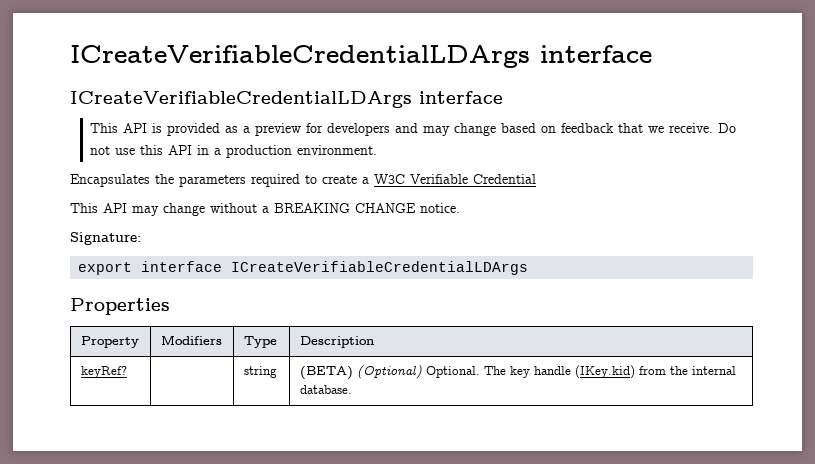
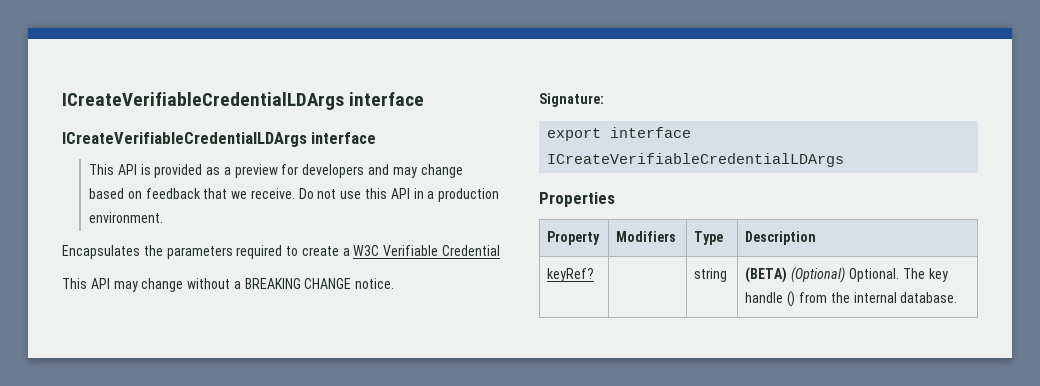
- keyRef? | | string | (BETA) (Optional) Optional. The key handle (IKey.kid) from the internal database.
+ keyRef? | | string | (BETA) (Optional) Optional. The key handle () from the internal database.

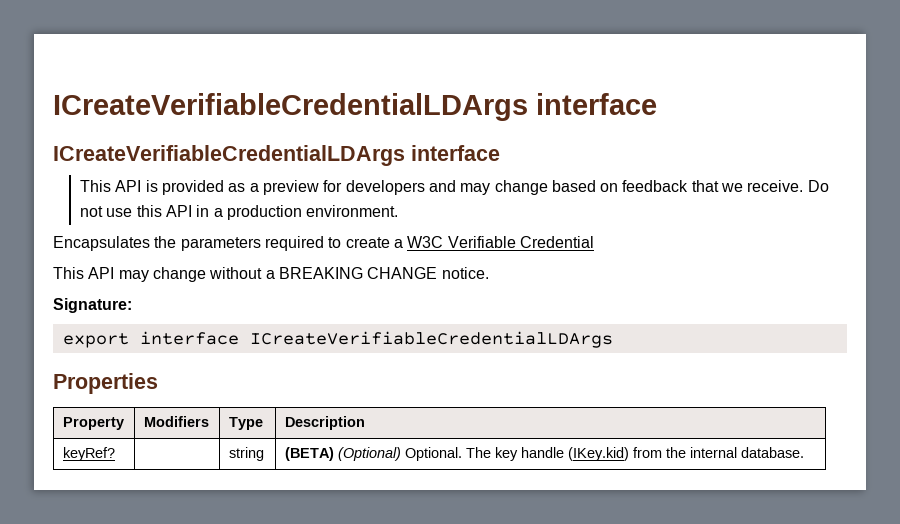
- keyRef? | | string | (BETA) (Optional) Optional. The key handle () from the internal database.
+ keyRef? | | string | (BETA) (Optional) Optional. The key handle (IKey.kid) from the internal database.

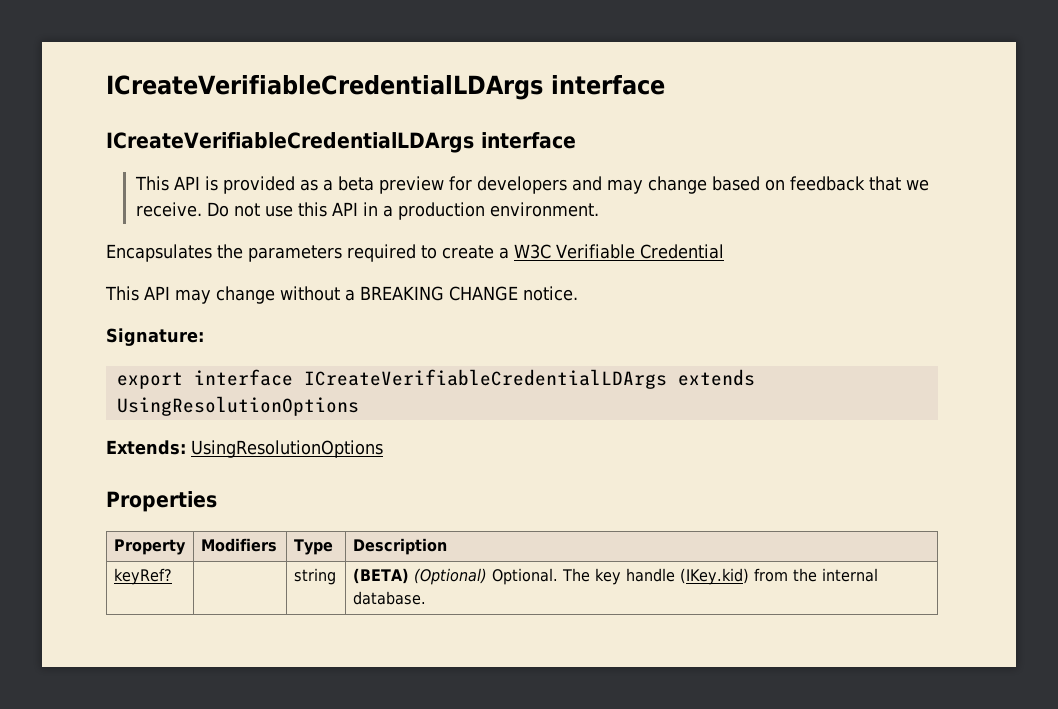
- This API is provided as a preview for developers and may change based on feedback that we receive.
+ This API is provided as a beta preview for developers and may change based on feedback that we receive.
- export interface ICreateVerifiableCredentialLDArgs
+ export interface ICreateVerifiableCredentialLDArgs extends UsingResolutionOptions
+ Extends: UsingResolutionOptions

